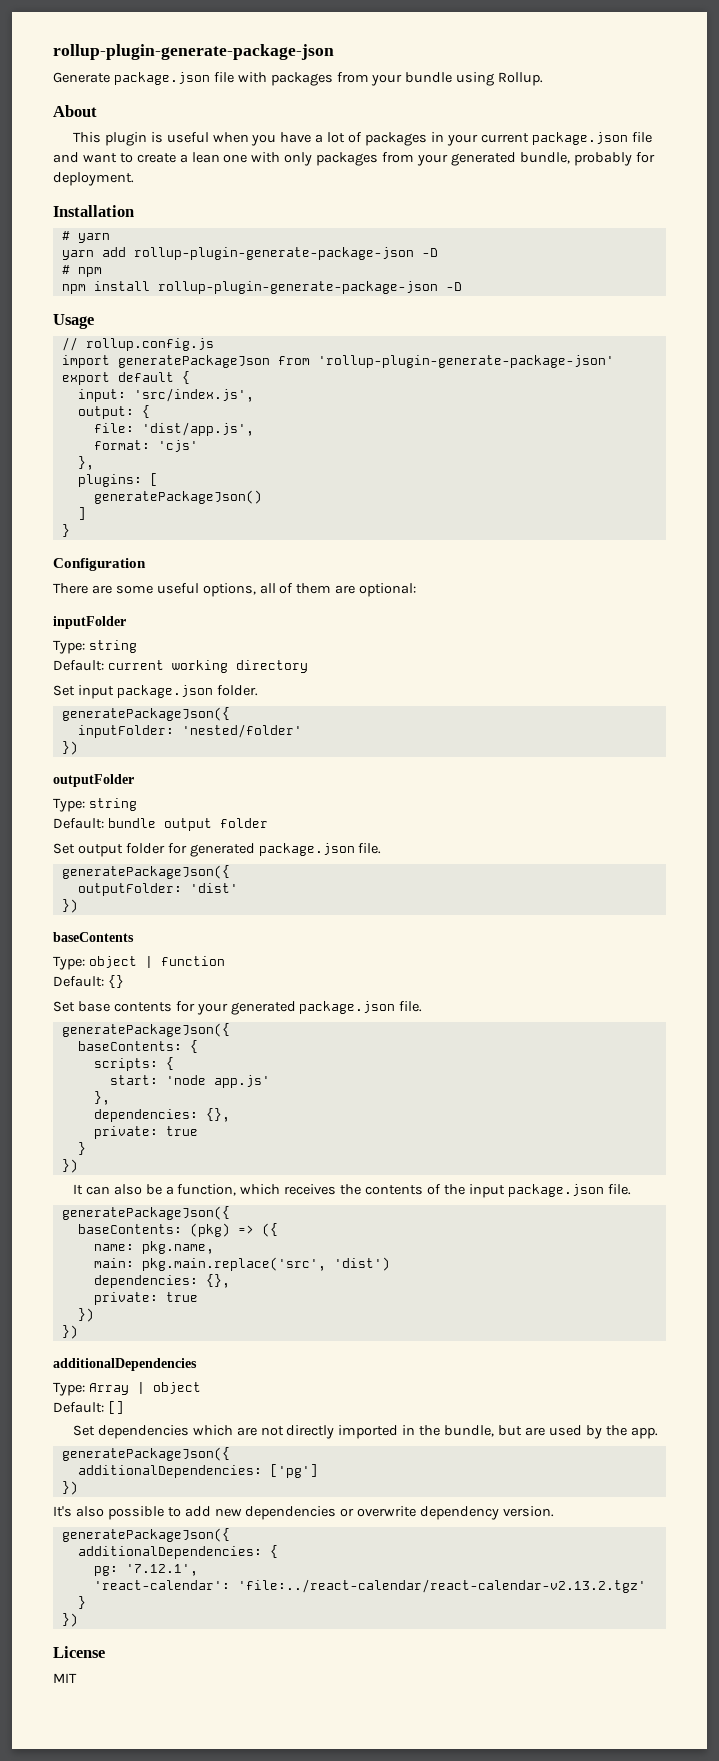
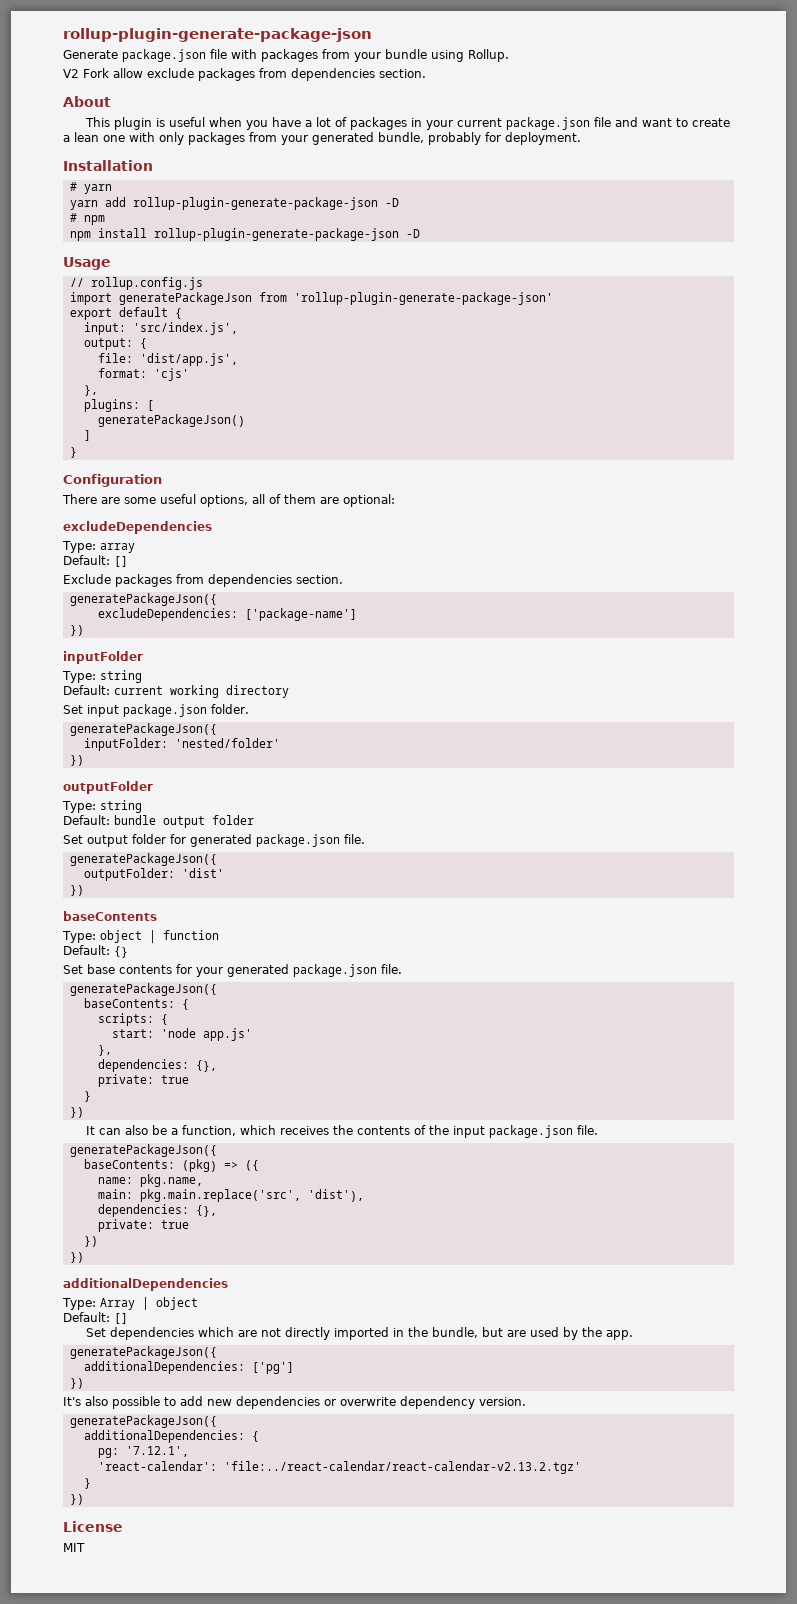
+ V2 Fork allow exclude packages from dependencies section.
+ excludeDependencies
+ Type: array
+ Default: []
+ Exclude packages from dependencies section.
+ generatePackageJson({
+ excludeDependencies: ['package-name']
+ })
- main: pkg.main.replace('src', 'dist')
+ main: pkg.main.replace('src', 'dist'),

